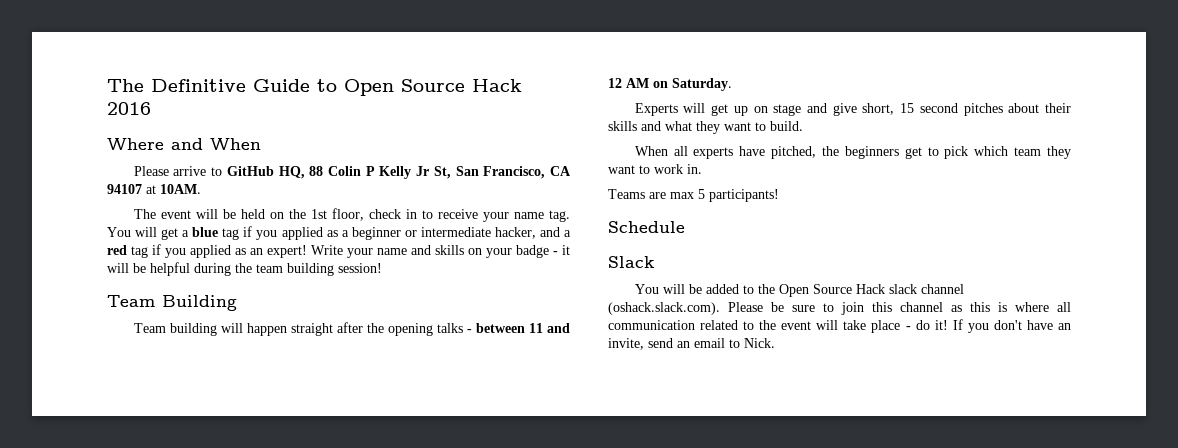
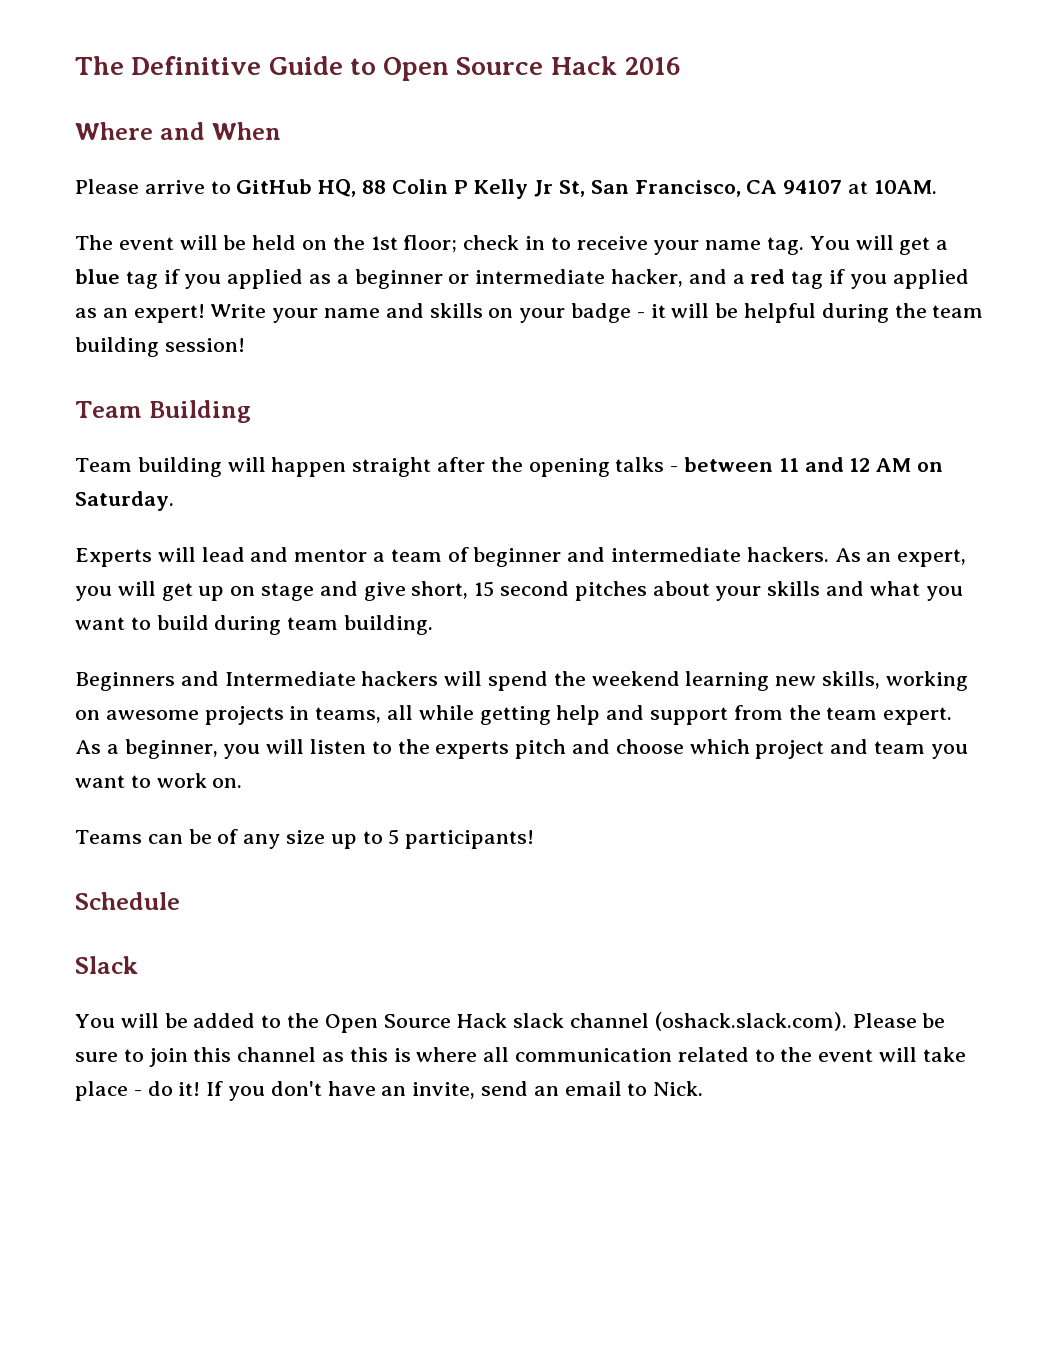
- The event will be held on the 1st floor, check in to receive your name tag.
+ The event will be held on the 1st floor; check in to receive your name tag.
- Experts will get up on stage and give short, 15 second pitches about their skills and what they want to build.
- When all experts have pitched, the beginners get to pick which team they want to work in.
+ Experts will lead and mentor a team of beginner and intermediate hackers. As an expert, you will get up on stage and give short, 15 second pitches about your skills and what you want to build during team building.
+ Beginners and Intermediate hackers will spend the weekend learning new skills, working on awesome projects in teams, all while getting help and support from the team expert. As a beginner, you will listen to the experts pitch and choose which project and team you want to work on.
- Teams are max 5 participants!
+ Teams can be of any size up to 5 participants!

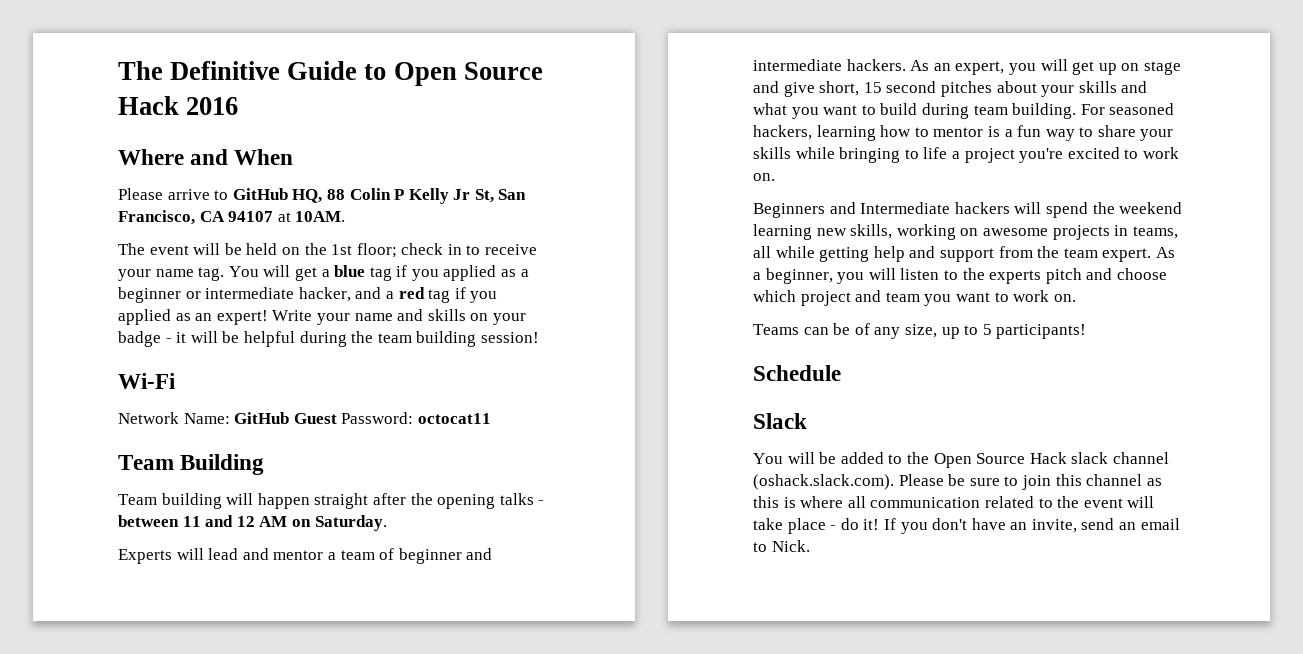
+ Wi-Fi
+ Network Name: GitHub Guest Password: octocat11
+ For seasoned hackers, learning how to mentor is a fun way to share your skills while bringing to life a project you're excited to work on.
- Teams can be of any size up to 5 participants!
+ Teams can be of any size, up to 5 participants!

